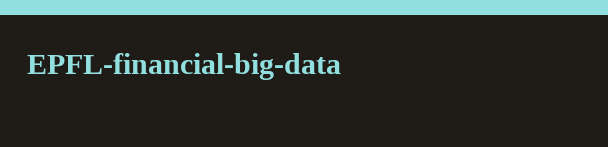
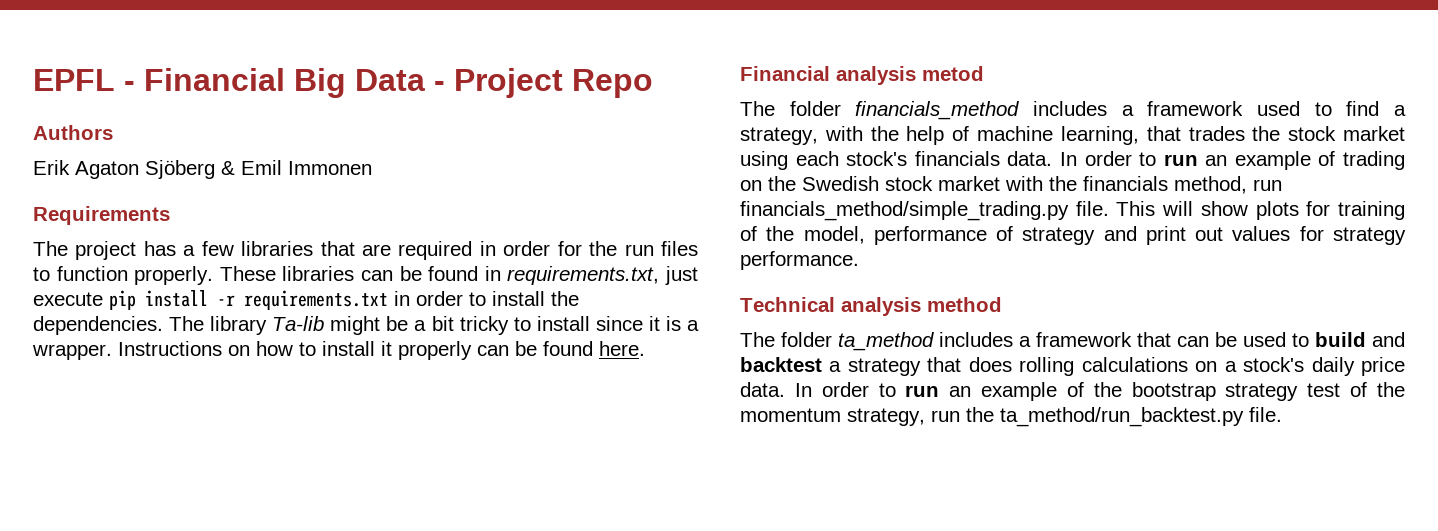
- EPFL-financial-big-data
+ EPFL - Financial Big Data - Project Repo
+ Authors
+ Erik Agaton Sjöberg & Emil Immonen
+ Requirements
+ The project has a few libraries that are required in order for the run files to function properly. These libraries can be found in requirements.txt, just execute pip install -r requirements.txt in order to install the dependencies. The library Ta-lib might be a bit tricky to install since it is a wrapper. Instructions on how to install it properly can be found here.
+ Financial analysis metod
+ The folder financials_method includes a framework used to find a strategy, with the help of machine learning, that trades the stock market using each stock's financials data. In order to run an example of trading on the Swedish stock market with the financials method, run financials_method/simple_trading.py file. This will show plots for training of the model, performance of strategy and print out values for strategy performance.
+ Technical analysis method
+ The folder ta_method includes a framework that can be used to build and backtest a strategy that does rolling calculations on a stock's daily price data. In order to run an example of the bootstrap strategy test of the momentum strategy, run the ta_method/run_backtest.py file.

